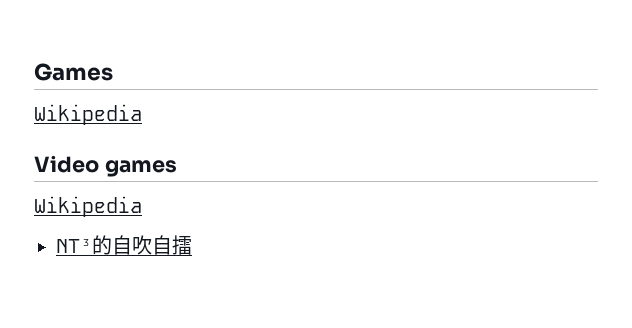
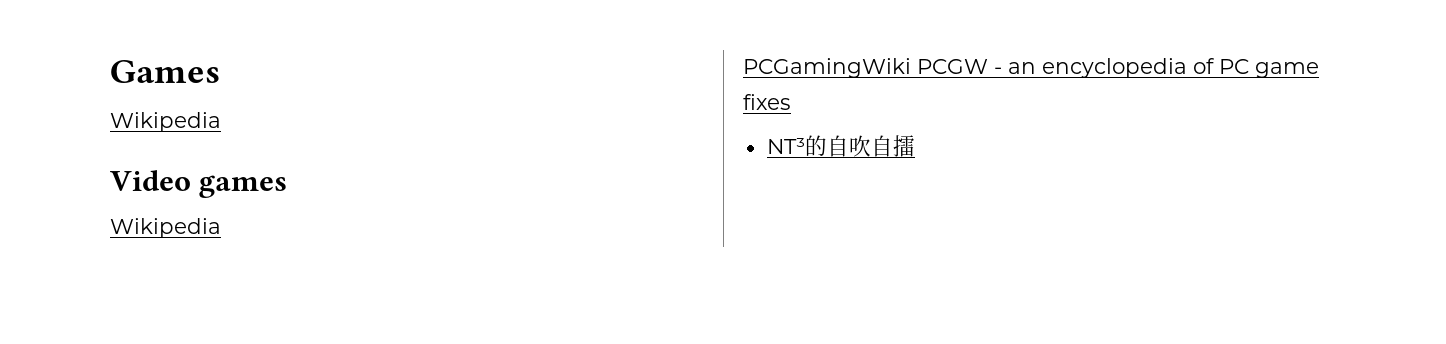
+ PCGamingWiki PCGW - an encyclopedia of PC game fixes

